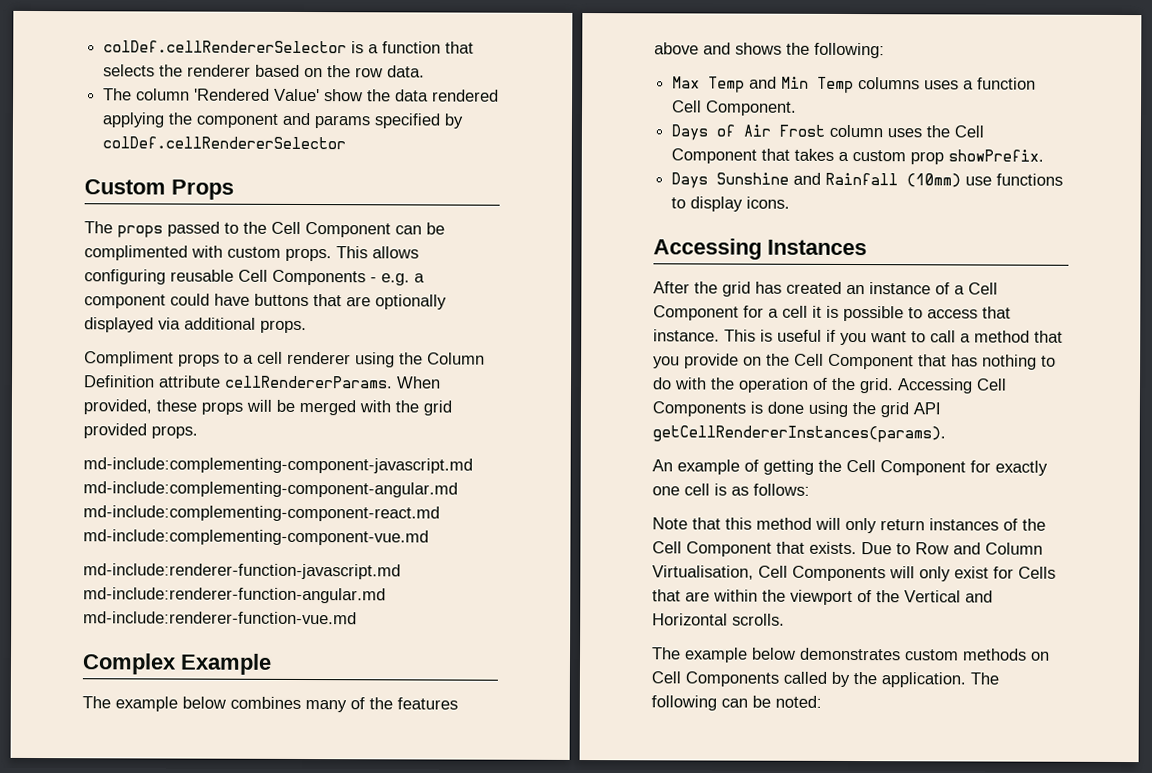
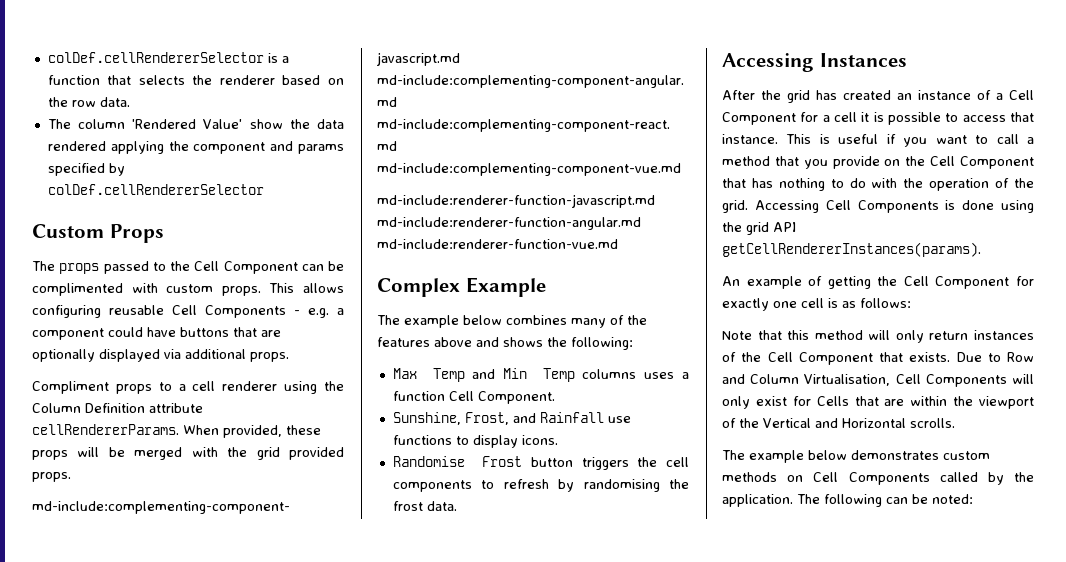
- Days of Air Frost column uses the Cell Component that takes a custom prop showPrefix.
- Days Sunshine and Rainfall (10mm) use functions to display icons.
+ Sunshine, Frost, and Rainfall use functions to display icons.
+ Randomise Frost button triggers the cell components to refresh by randomising the frost data.

